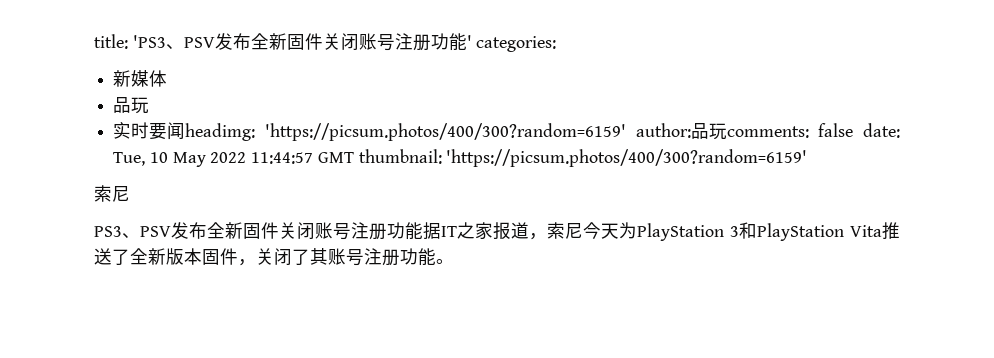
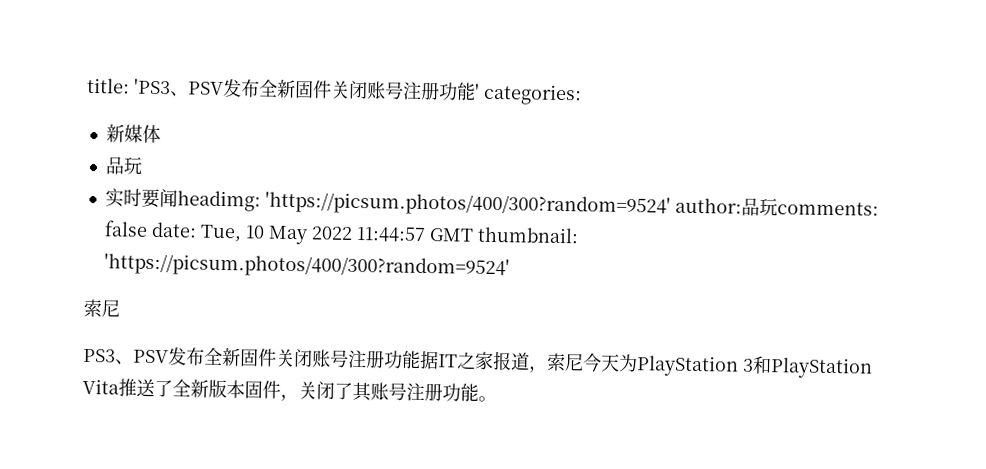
- 实时要闻headimg: 'https://picsum.photos/400/300?random=6159' author:品玩comments: false date: Tue, 10 May 2022 11:44:57 GMT thumbnail: 'https://picsum.photos/400/300?random=6159'
+ 实时要闻headimg: 'https://picsum.photos/400/300?random=9524' author:品玩comments: false date: Tue, 10 May 2022 11:44:57 GMT thumbnail: 'https://picsum.photos/400/300?random=9524'

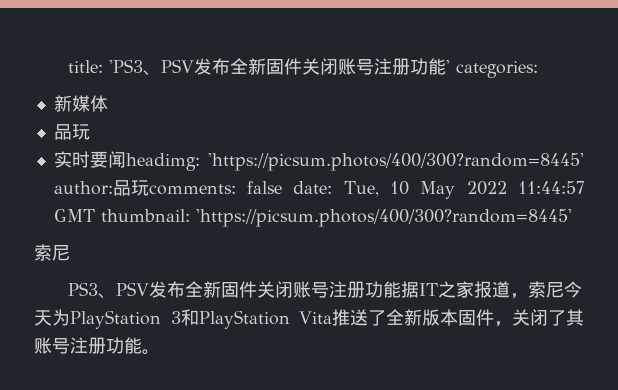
- 实时要闻headimg: 'https://picsum.photos/400/300?random=9524' author:品玩comments: false date: Tue, 10 May 2022 11:44:57 GMT thumbnail: 'https://picsum.photos/400/300?random=9524'
+ 实时要闻headimg: 'https://picsum.photos/400/300?random=8445' author:品玩comments: false date: Tue, 10 May 2022 11:44:57 GMT thumbnail: 'https://picsum.photos/400/300?random=8445'

